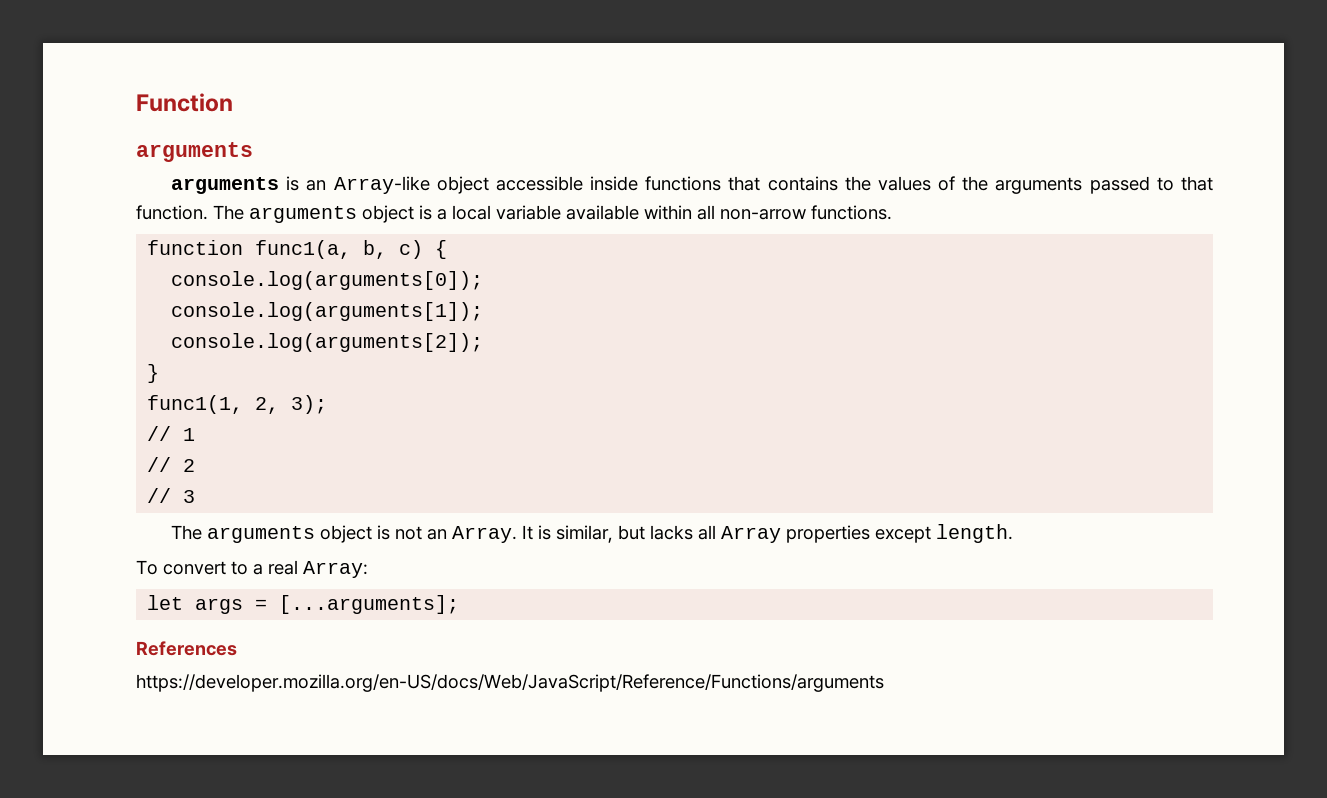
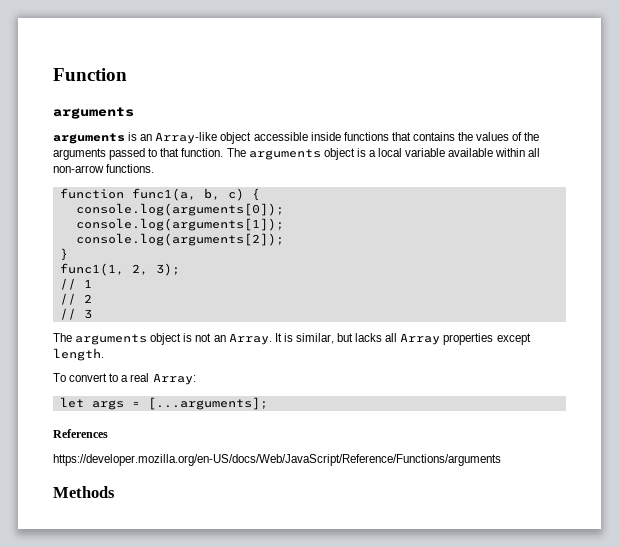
+ Methods

